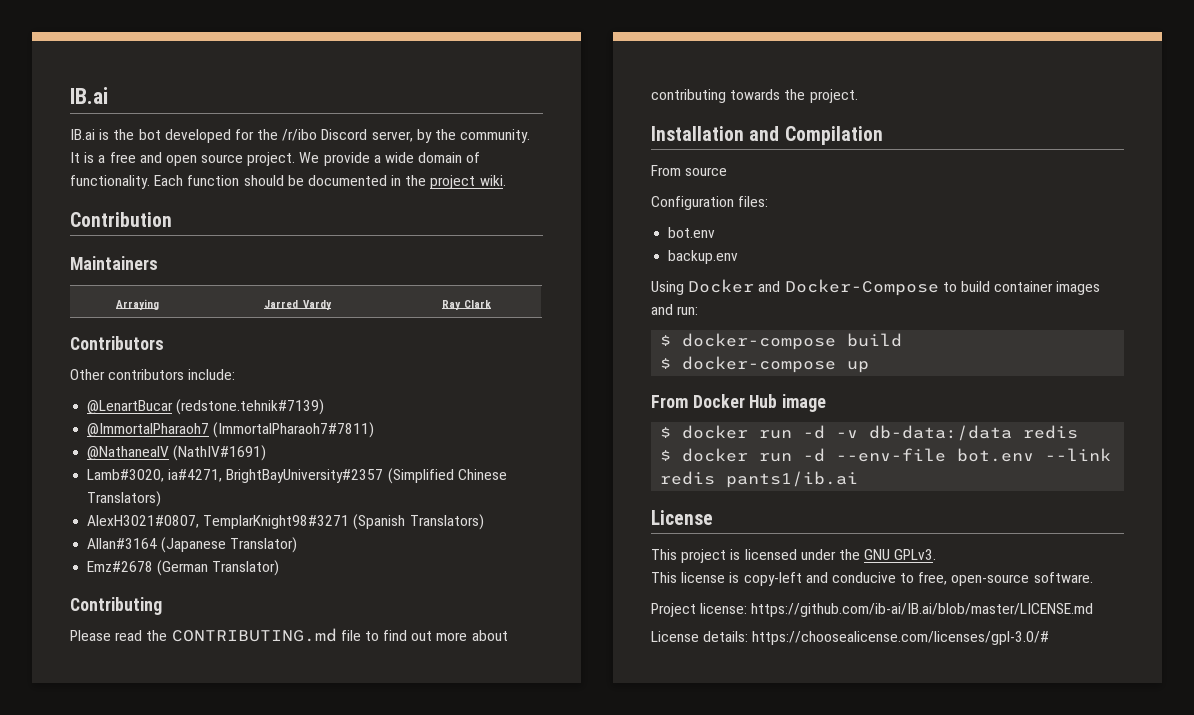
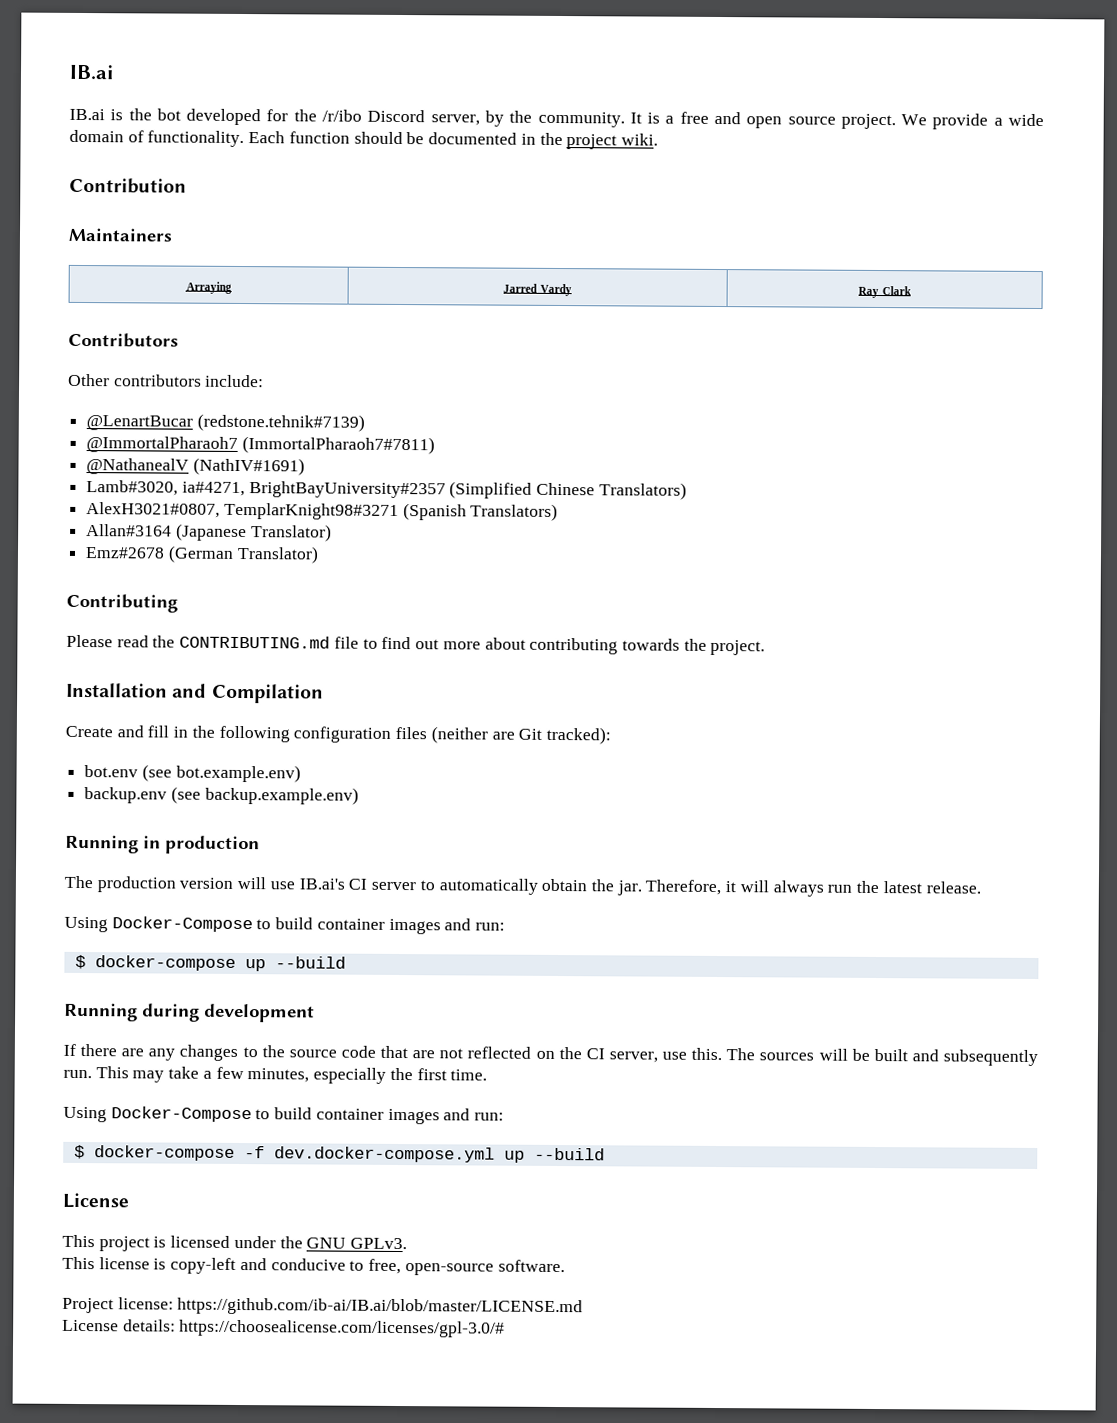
- From source
- Configuration files:
- bot.env
+ Create and fill in the following configuration files (neither are Git tracked):
+ bot.env (see bot.example.env)
- backup.env
- Using Docker and Docker-Compose to build container images and run:
- $ docker-compose build
- $ docker-compose up
- From Docker Hub image
- $ docker run -d -v db-data:/data redis
- $ docker run -d --env-file bot.env --link redis pants1/ib.ai
+ backup.env (see backup.example.env)
+ Running in production
+ The production version will use IB.ai's CI server to automatically obtain the jar. Therefore, it will always run the latest release.
+ Using Docker-Compose to build container images and run:
+ $ docker-compose up --build
+ Running during development
+ If there are any changes to the source code that are not reflected on the CI server, use this. The sources will be built and subsequently run. This may take a few minutes, especially the first time.
+ Using Docker-Compose to build container images and run:
+ $ docker-compose -f dev.docker-compose.yml up --build

